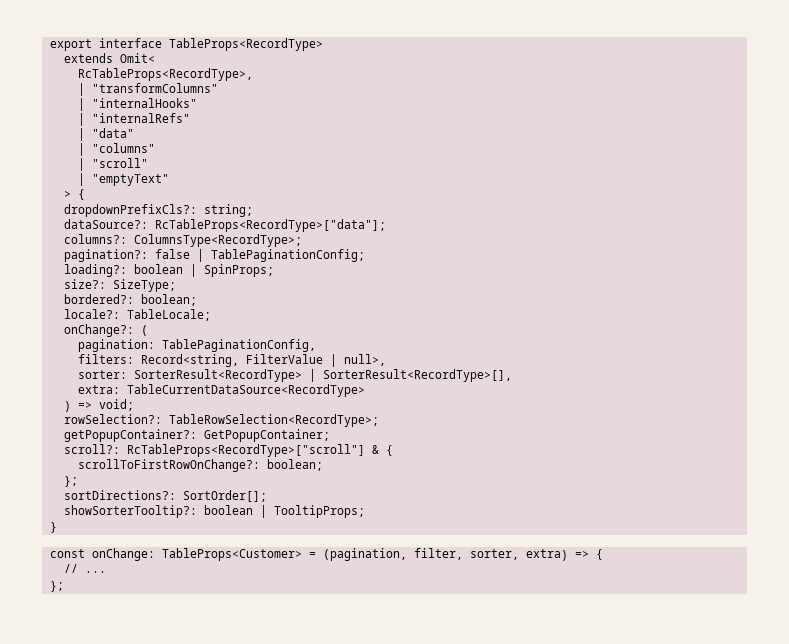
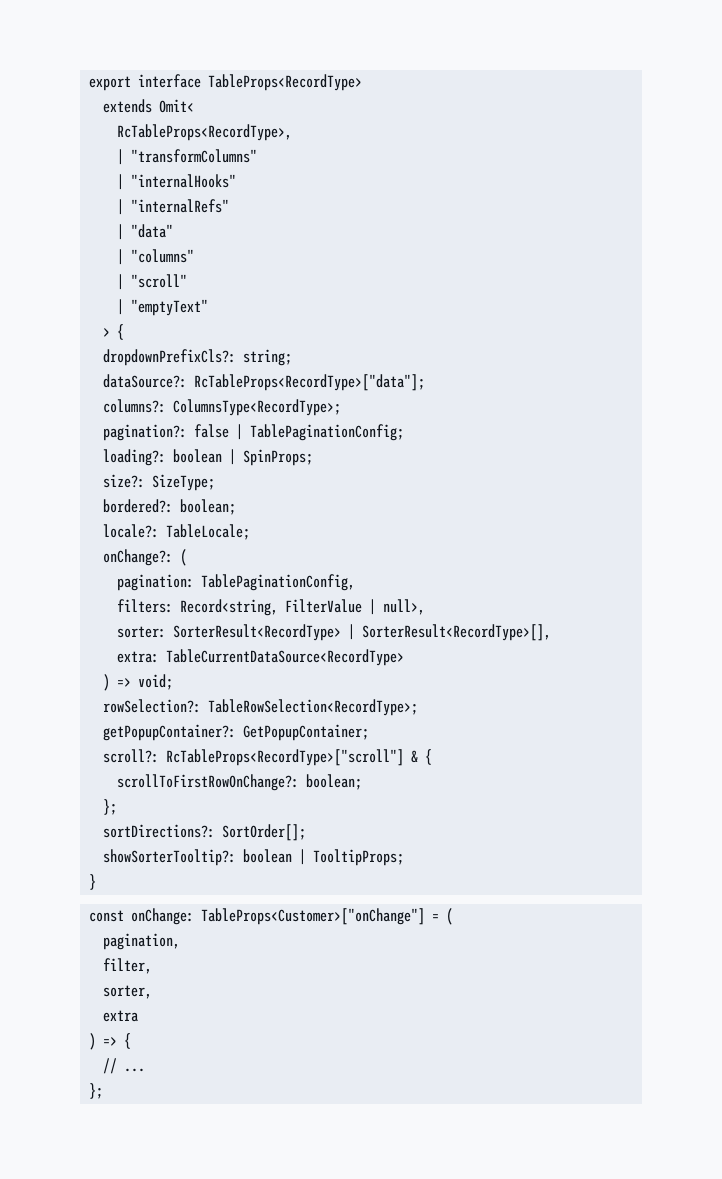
- const onChange: TableProps<Customer> = (pagination, filter, sorter, extra) => {
+ const onChange: TableProps<Customer>["onChange"] = (
+ pagination,
+ filter,
+ sorter,
+ extra
+ ) => {

